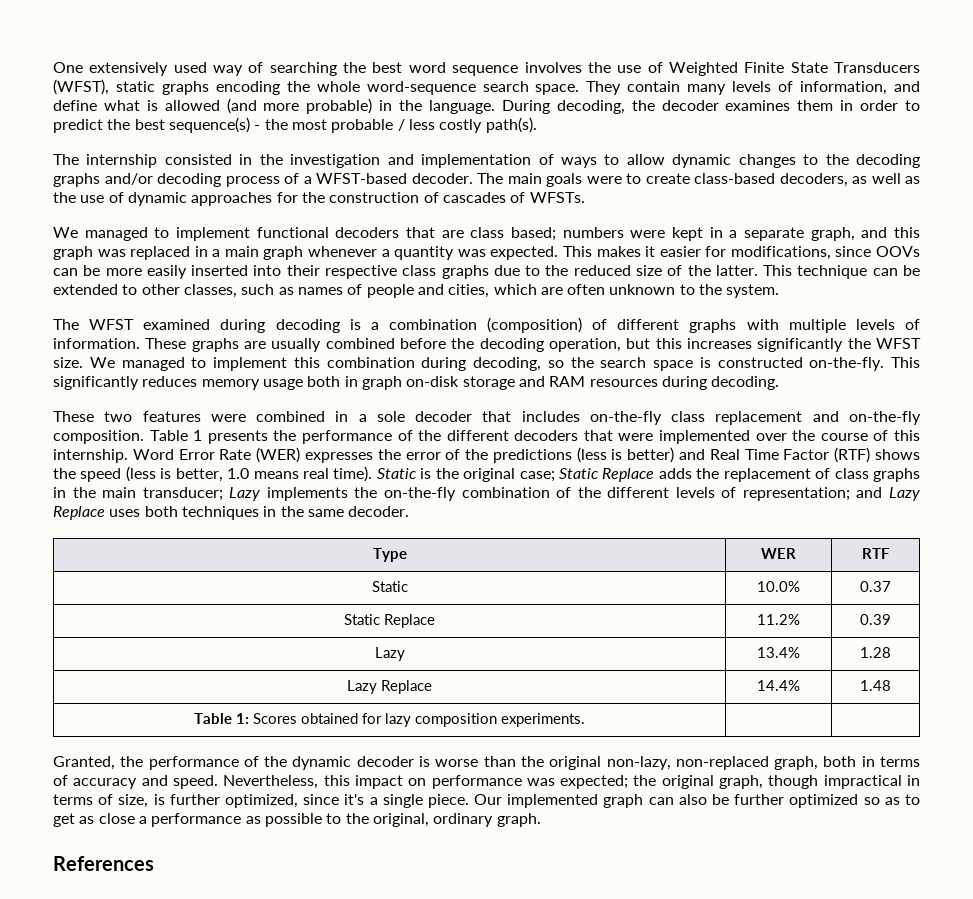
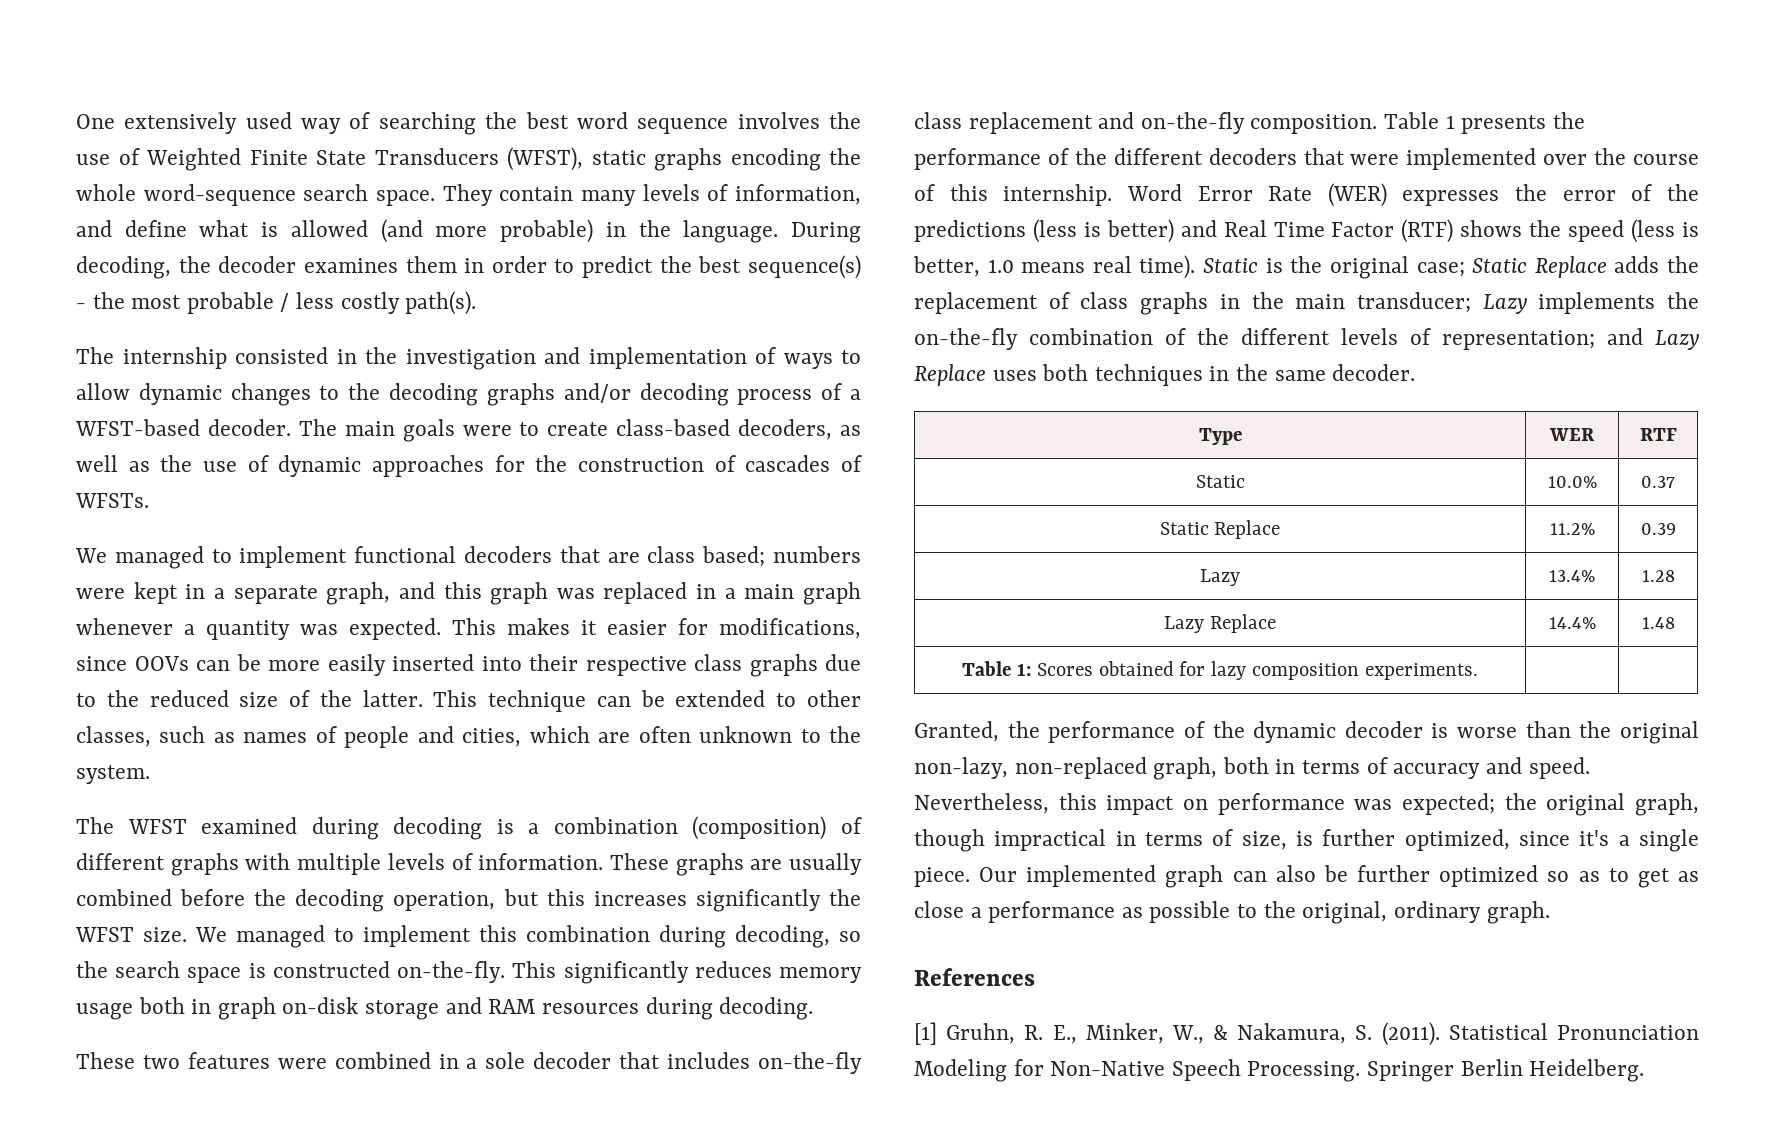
+ [1] Gruhn, R. E., Minker, W., & Nakamura, S. (2011). Statistical Pronunciation Modeling for Non-Native Speech Processing. Springer Berlin Heidelberg.

